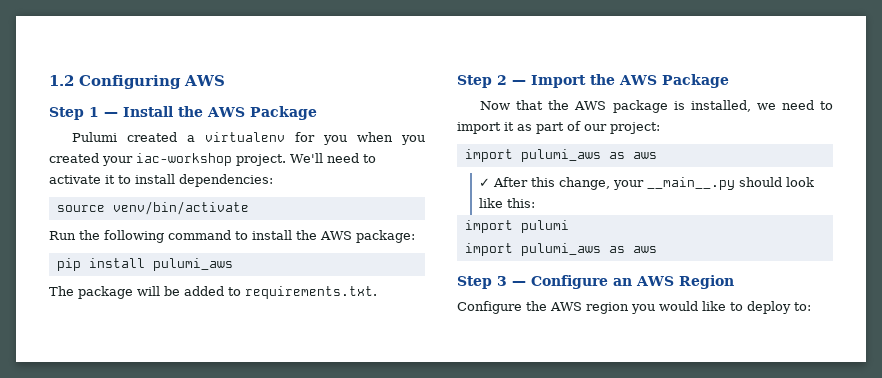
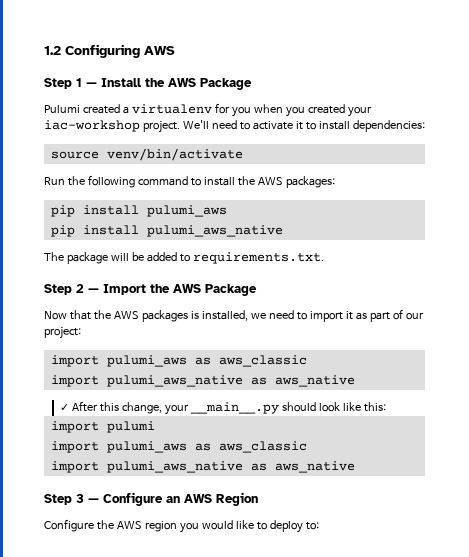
- Run the following command to install the AWS package:
+ Run the following command to install the AWS packages:
+ pip install pulumi_aws_native
- Now that the AWS package is installed, we need to import it as part of our project:
- import pulumi_aws as aws
+ Now that the AWS packages is installed, we need to import it as part of our project:
+ import pulumi_aws as aws_classic
+ import pulumi_aws_native as aws_native
  import pulumi
- import pulumi_aws as aws
+ import pulumi_aws as aws_classic
+ import pulumi_aws_native as aws_native

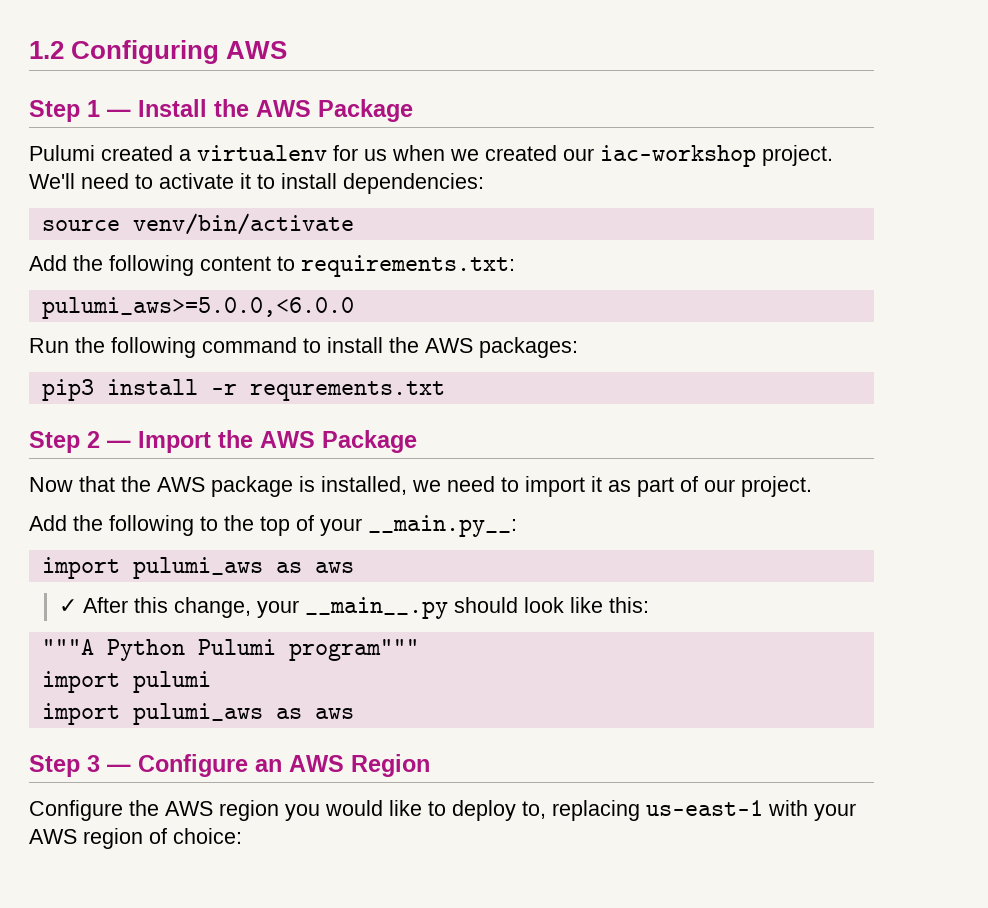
- Pulumi created a virtualenv for you when you created your iac-workshop project.
+ Pulumi created a virtualenv for us when we created our iac-workshop project.
+ Add the following content to requirements.txt:
+ pulumi_aws>=5.0.0,<6.0.0
- pip install pulumi_aws
- pip install pulumi_aws_native
- The package will be added to requirements.txt.
+ pip3 install -r requrements.txt
- Now that the AWS packages is installed, we need to import it as part of our project:
- import pulumi_aws as aws_classic
- import pulumi_aws_native as aws_native
+ Now that the AWS package is installed, we need to import it as part of our project.
+ Add the following to the top of your __main.py__:
+ import pulumi_aws as aws
+ """A Python Pulumi program"""
  import pulumi
- import pulumi_aws as aws_classic
- import pulumi_aws_native as aws_native
+ import pulumi_aws as aws
- Configure the AWS region you would like to deploy to:
+ Configure the AWS region you would like to deploy to, replacing us-east-1 with your AWS region of choice:

